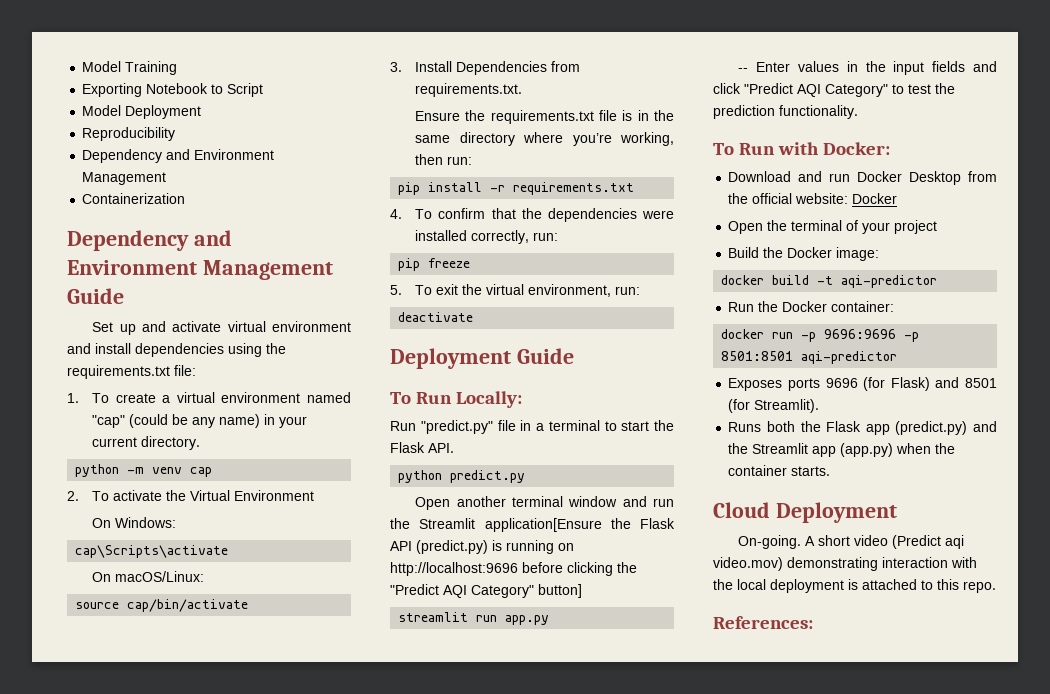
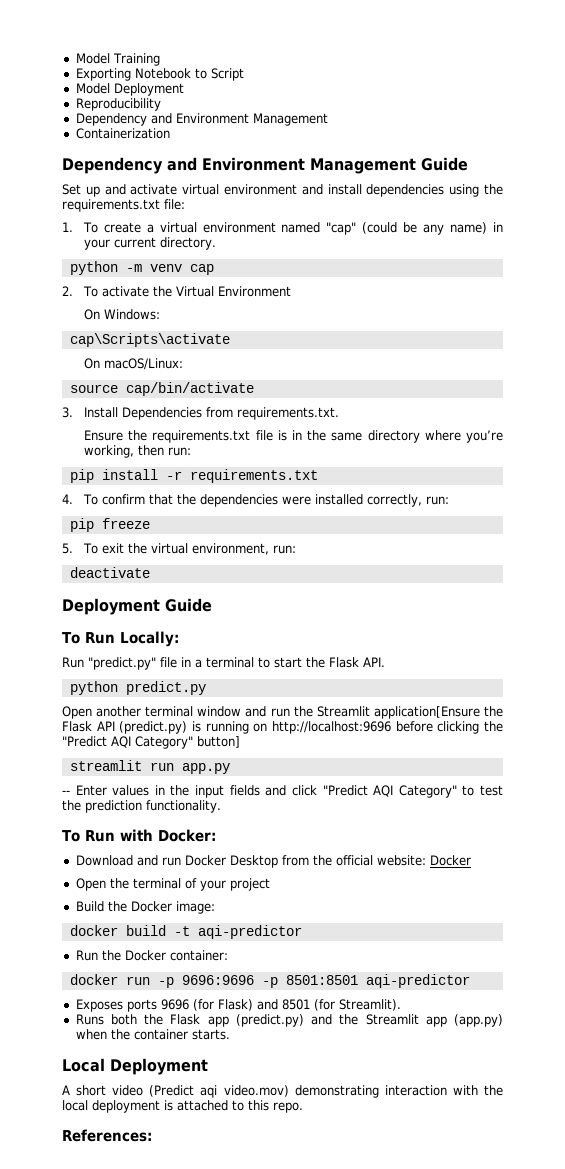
- Cloud Deployment
- On-going. A short video (Predict aqi video.mov) demonstrating interaction with the local deployment is attached to this repo.
+ Local Deployment
+ A short video (Predict aqi video.mov) demonstrating interaction with the local deployment is attached to this repo.

